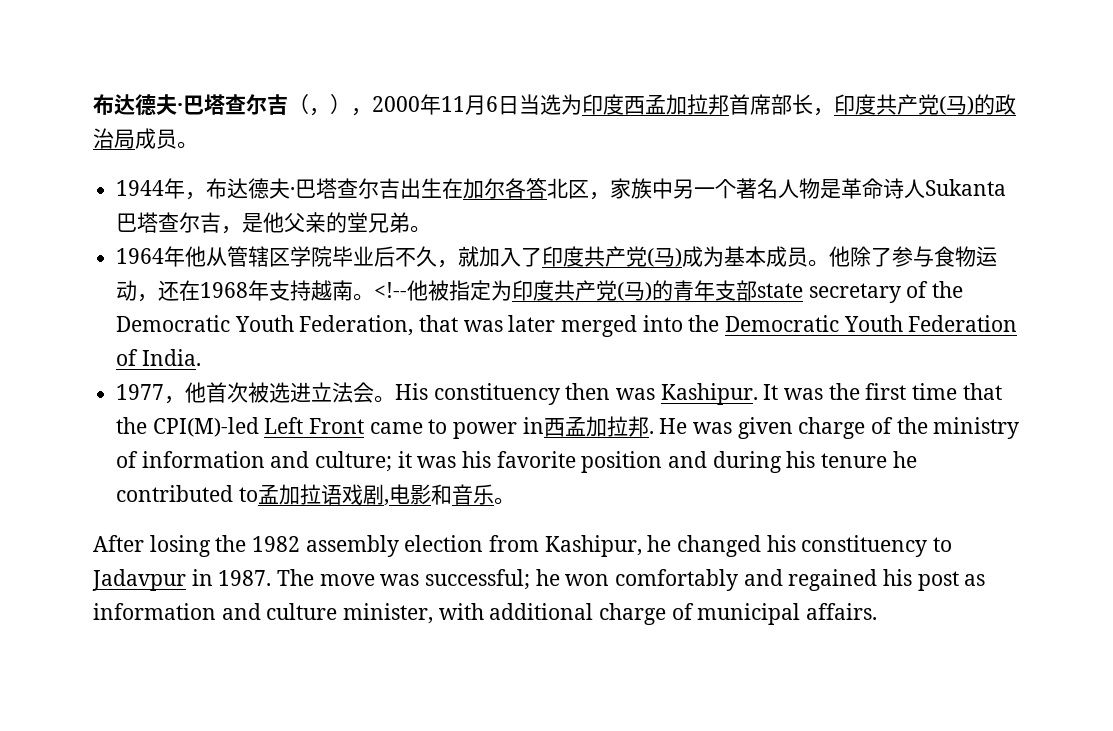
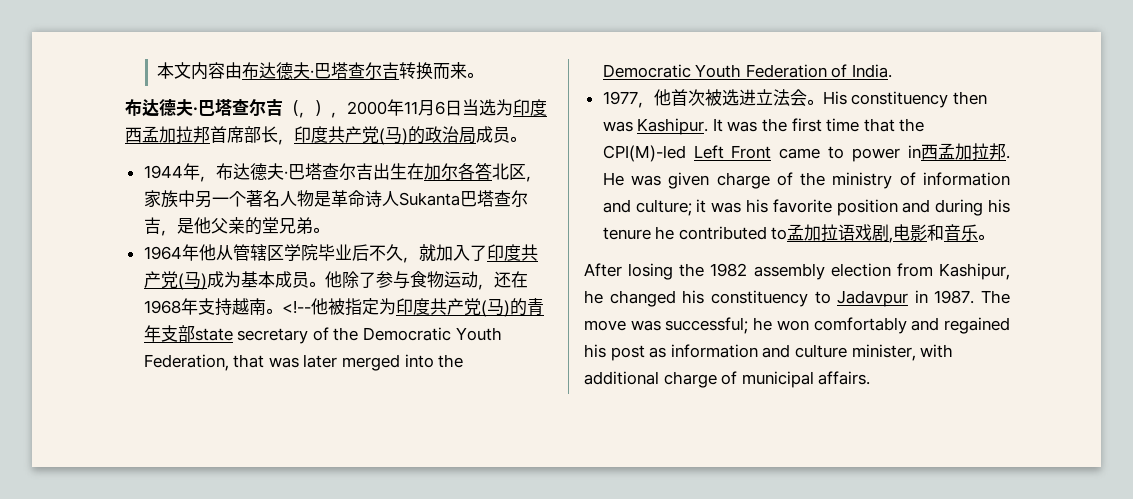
+ 本文内容由布达德夫·巴塔查尔吉转换而来。

